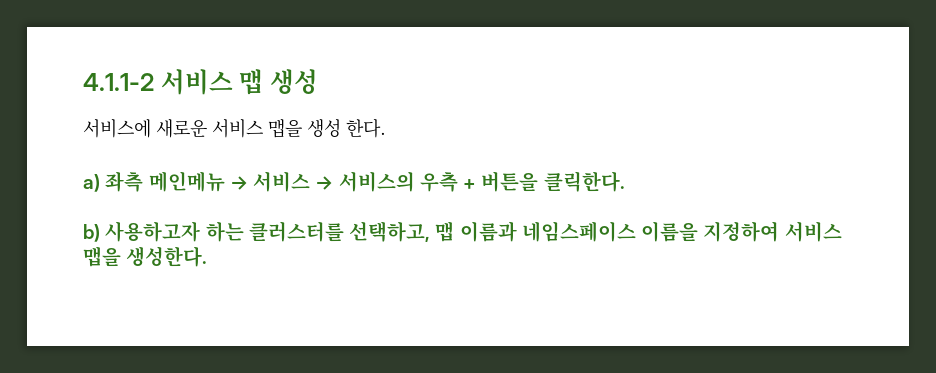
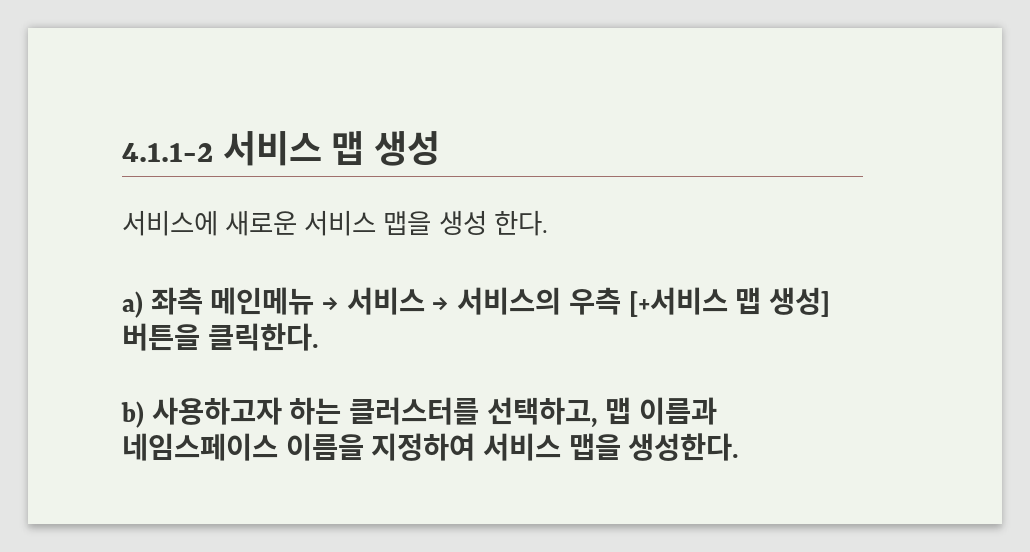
- a) 좌측 메인메뉴 → 서비스 → 서비스의 우측 + 버튼을 클릭한다.
+ a) 좌측 메인메뉴 → 서비스 → 서비스의 우측 [+서비스 맵 생성] 버튼을 클릭한다.

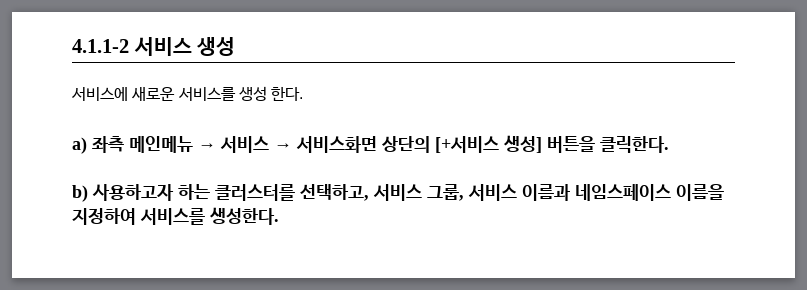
- 4.1.1-2 서비스 맵 생성
+ 4.1.1-2 서비스 생성
- 서비스에 새로운 서비스 맵을 생성 한다.
+ 서비스에 새로운 서비스를 생성 한다.
- a) 좌측 메인메뉴 → 서비스 → 서비스의 우측 [+서비스 맵 생성] 버튼을 클릭한다.
+ a) 좌측 메인메뉴 → 서비스 → 서비스화면 상단의 [+서비스 생성] 버튼을 클릭한다.
- b) 사용하고자 하는 클러스터를 선택하고, 맵 이름과 네임스페이스 이름을 지정하여 서비스 맵을 생성한다.
+ b) 사용하고자 하는 클러스터를 선택하고, 서비스 그룹, 서비스 이름과 네임스페이스 이름을 지정하여 서비스를 생성한다.

